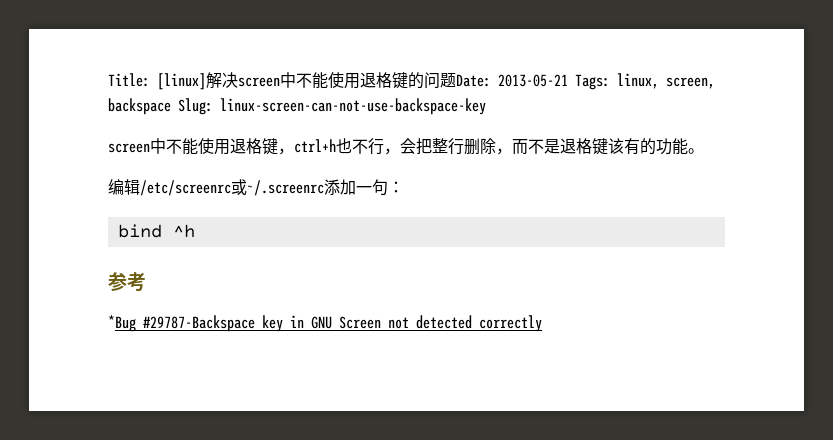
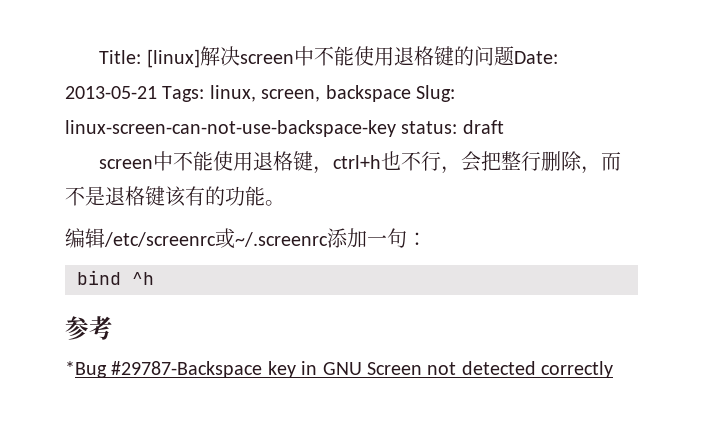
- Title: [linux]解决screen中不能使用退格键的问题Date: 2013-05-21 Tags: linux, screen, backspace Slug: linux-screen-can-not-use-backspace-key
+ Title: [linux]解决screen中不能使用退格键的问题Date: 2013-05-21 Tags: linux, screen, backspace Slug: linux-screen-can-not-use-backspace-key status: draft

